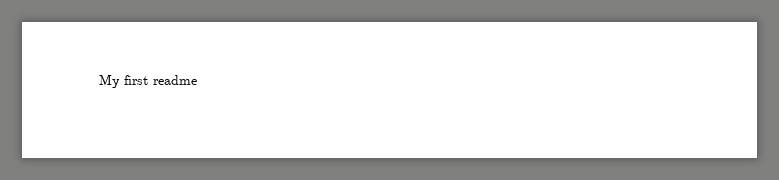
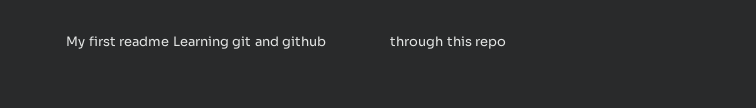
- My first readme
+ My first readme Learning git and github through this repo

